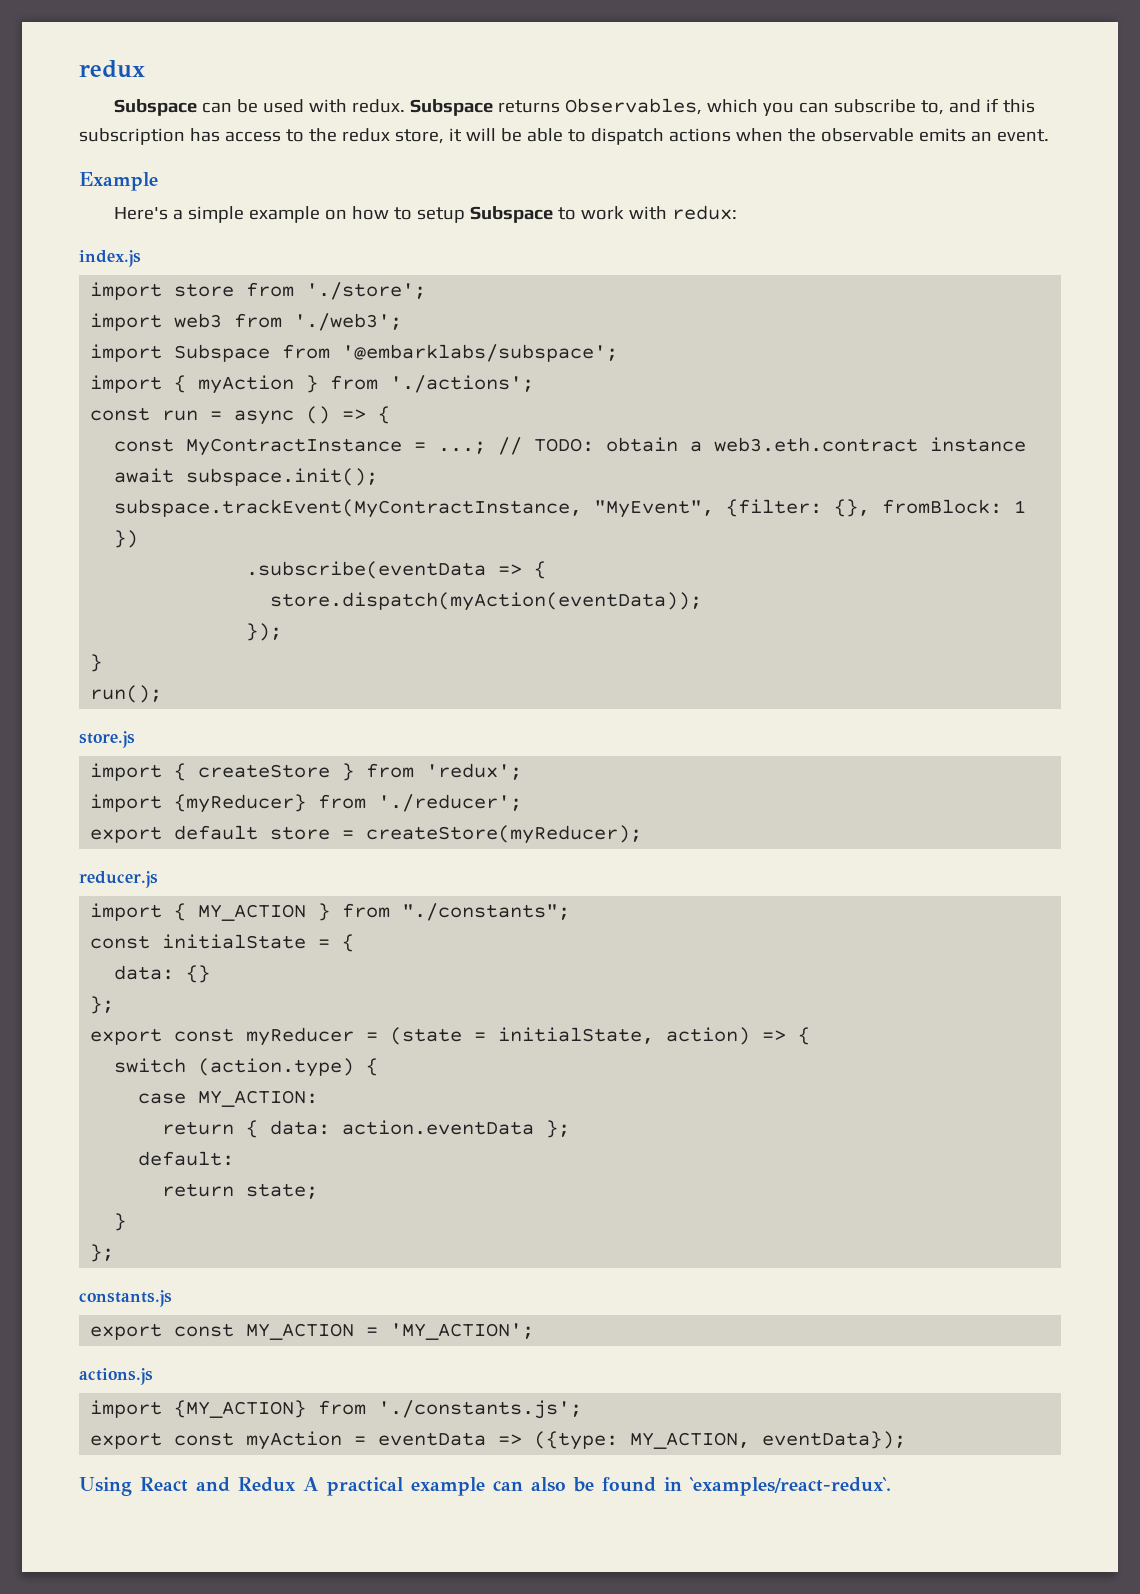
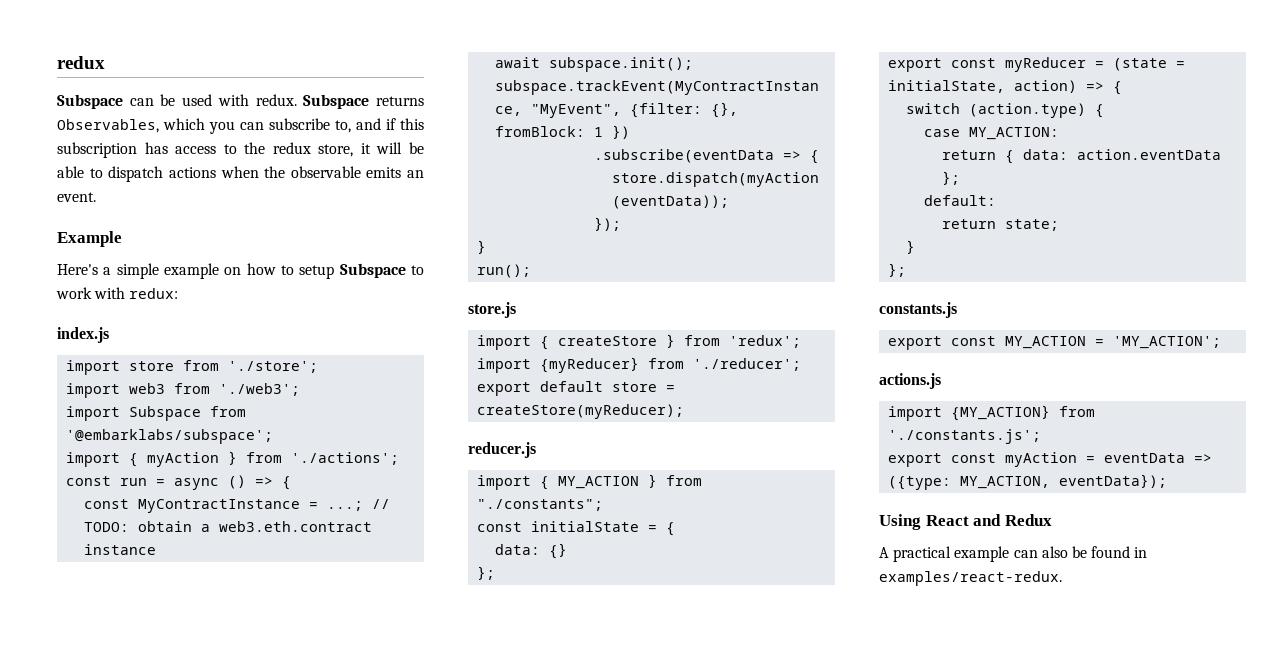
- Using React and Redux A practical example can also be found in `examples/react-redux`.
+ Using React and Redux
+ A practical example can also be found in examples/react-redux.

